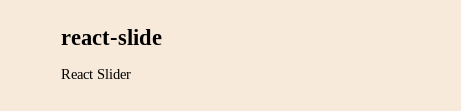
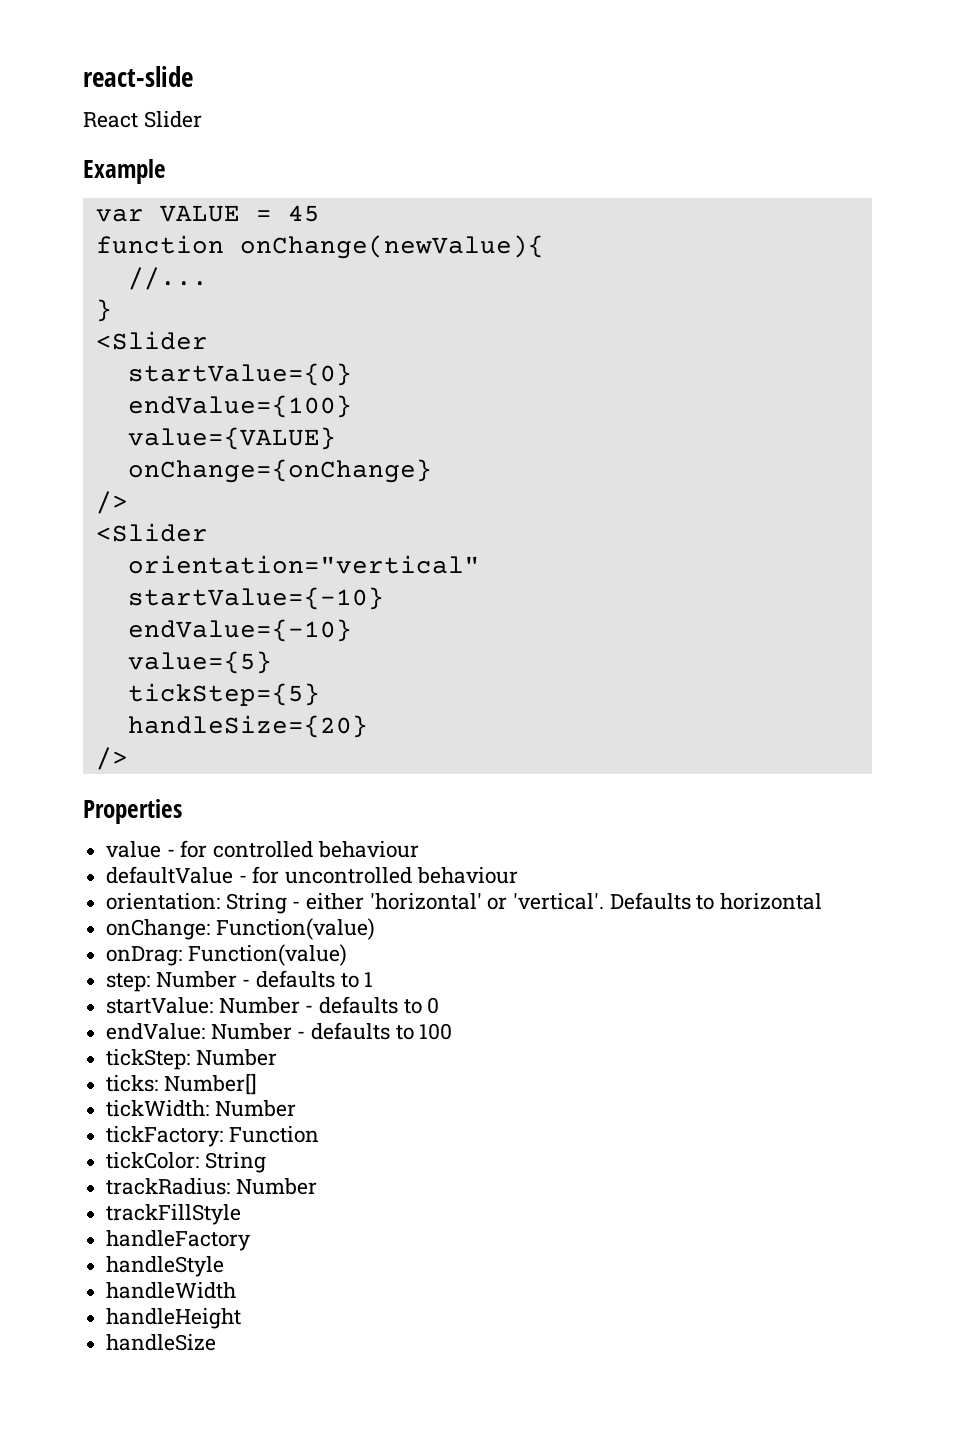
+ Example
+ var VALUE = 45
+ function onChange(newValue){
+ //...
+ }
+ <Slider
+ startValue={0}
+ endValue={100}
+ value={VALUE}
+ onChange={onChange}
+ />
+ <Slider
+ orientation="vertical"
+ startValue={-10}
+ endValue={-10}
+ value={5}
+ tickStep={5}
+ handleSize={20}
+ />
+ Properties
+ value - for controlled behaviour
+ defaultValue - for uncontrolled behaviour
+ orientation: String - either 'horizontal' or 'vertical'. Defaults to horizontal
+ onChange: Function(value)
+ onDrag: Function(value)
+ step: Number - defaults to 1
+ startValue: Number - defaults to 0
+ endValue: Number - defaults to 100
+ tickStep: Number
+ ticks: Number[]
+ tickWidth: Number
+ tickFactory: Function
+ tickColor: String
+ trackRadius: Number
+ trackFillStyle
+ handleFactory
+ handleStyle
+ handleWidth
+ handleHeight
+ handleSize

